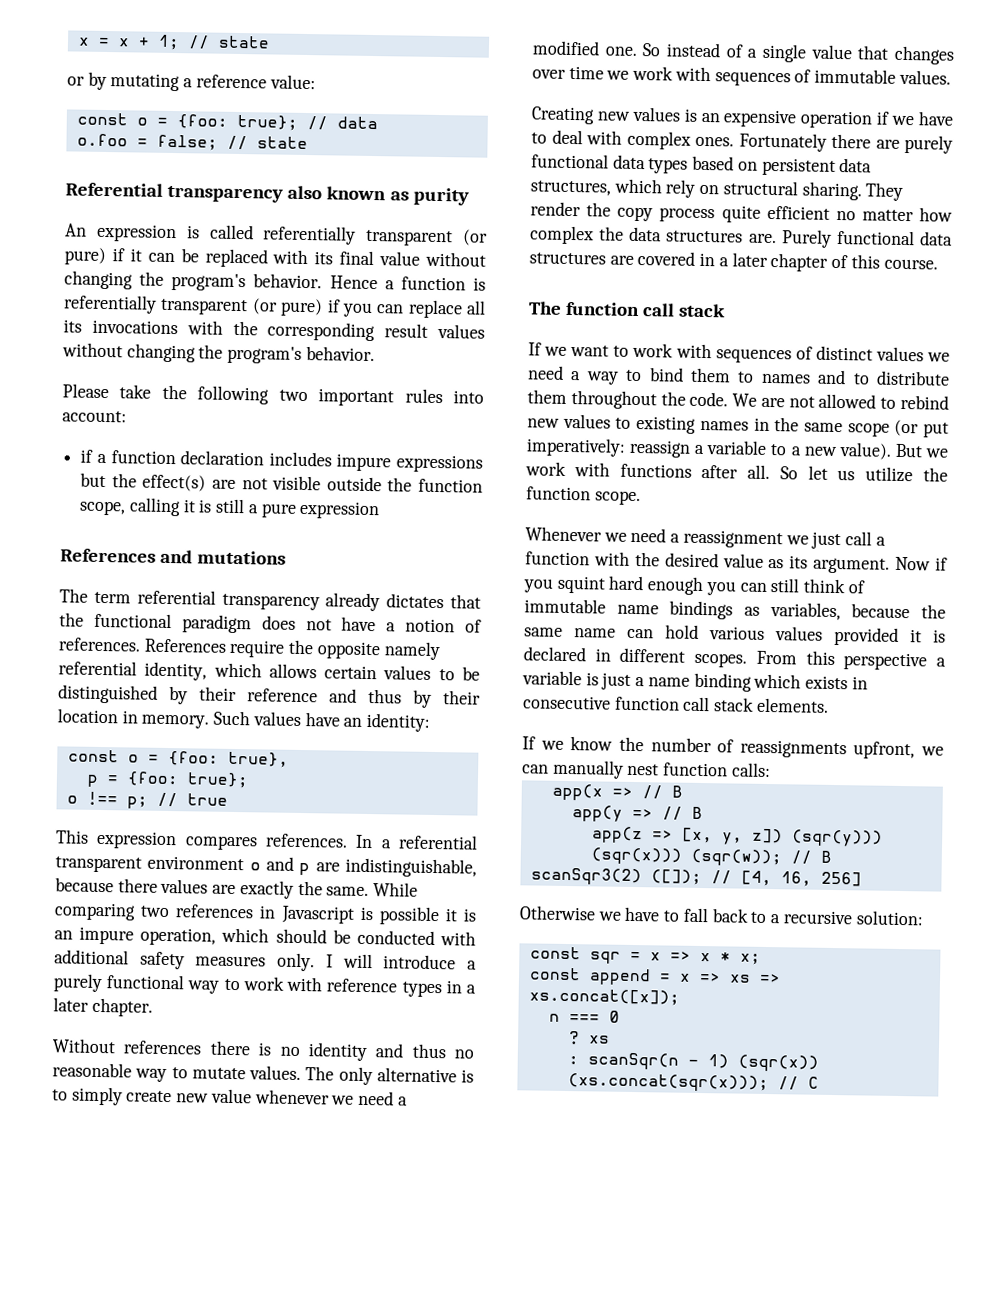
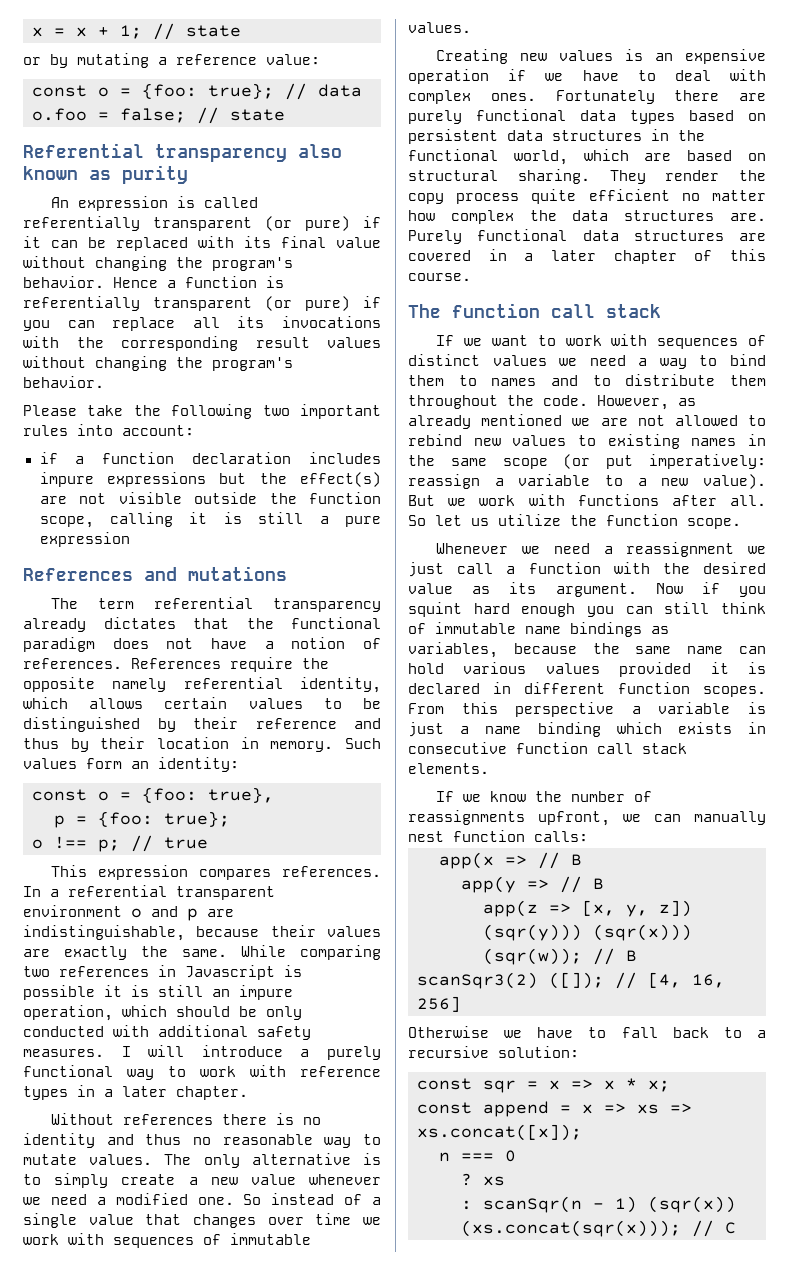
- Such values have an identity:
+ Such values form an identity:
- In a referential transparent environment o and p are indistinguishable, because there values are exactly the same.
+ In a referential transparent environment o and p are indistinguishable, because their values are exactly the same.
- While comparing two references in Javascript is possible it is an impure operation, which should be conducted with additional safety measures only.
+ While comparing two references in Javascript is possible it is still an impure operation, which should be only conducted with additional safety measures.
- The only alternative is to simply create new value whenever we need a modified one.
+ The only alternative is to simply create a new value whenever we need a modified one.
- Fortunately there are purely functional data types based on persistent data structures, which rely on structural sharing.
+ Fortunately there are purely functional data types based on persistent data structures in the functional world, which are based on structural sharing.
- We are not allowed to rebind new values to existing names in the same scope (or put imperatively: reassign a variable to a new value).
+ However, as already mentioned we are not allowed to rebind new values to existing names in the same scope (or put imperatively: reassign a variable to a new value).
- Now if you squint hard enough you can still think of immutable name bindings as variables, because the same name can hold various values provided it is declared in different scopes.
+ Now if you squint hard enough you can still think of immutable name bindings as variables, because the same name can hold various values provided it is declared in different function scopes.

